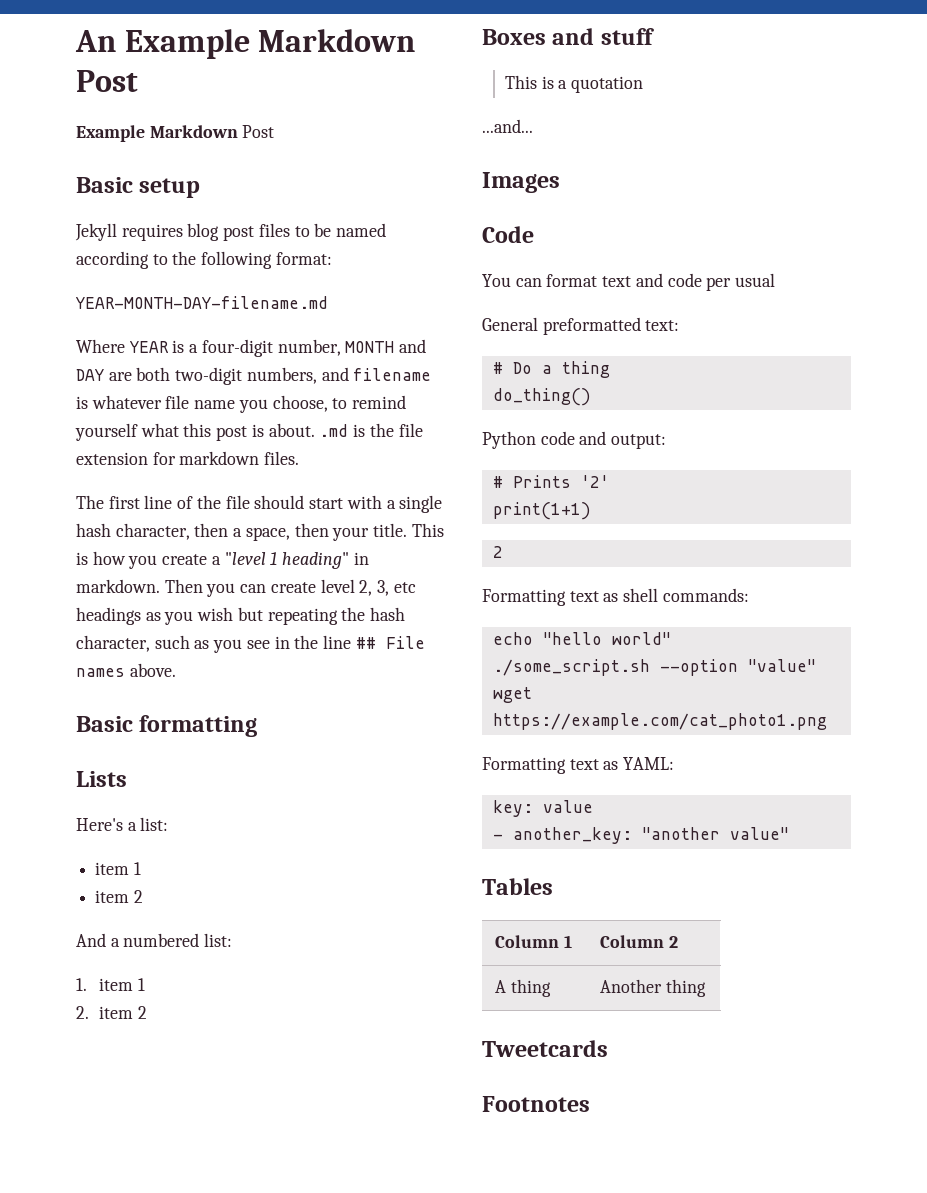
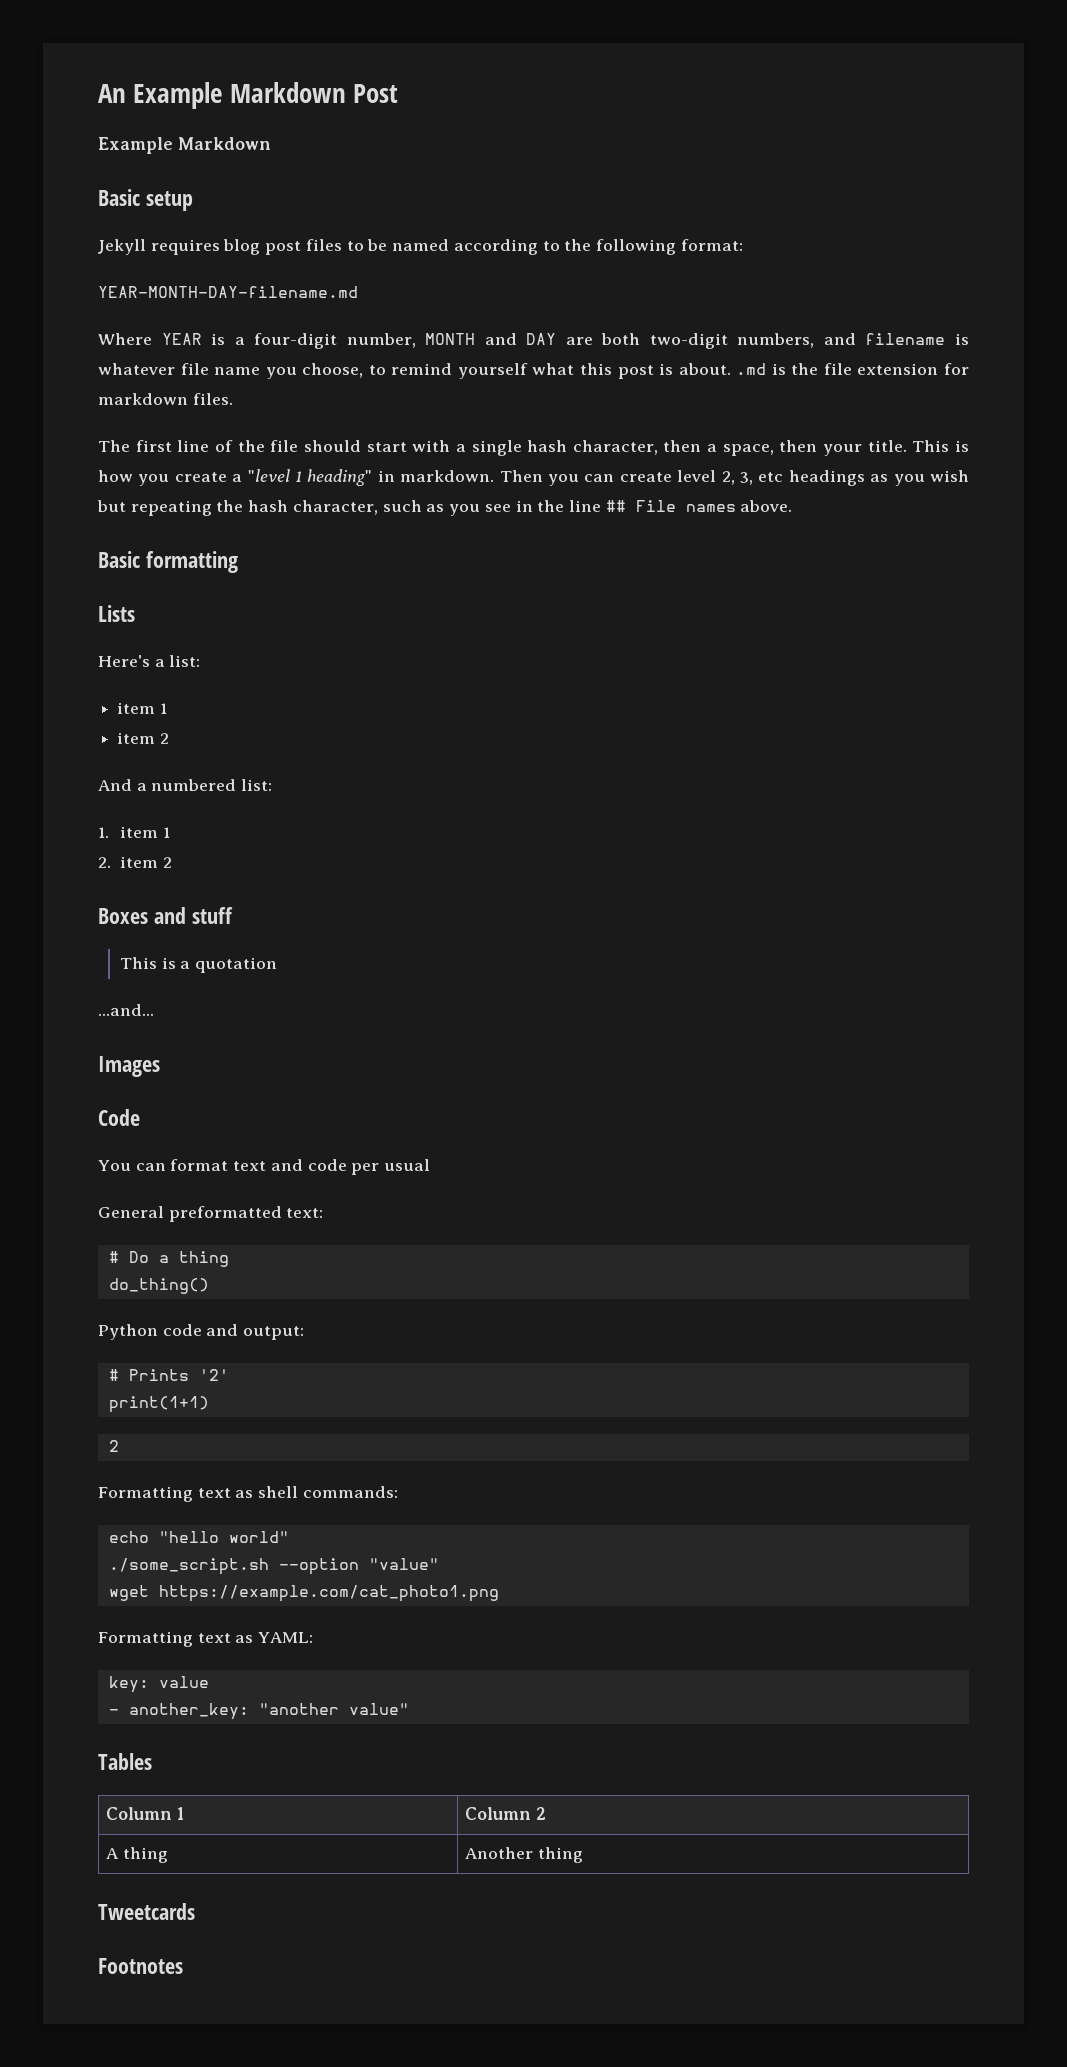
  An Example Markdown Post
- Example Markdown Post
+ Example Markdown

